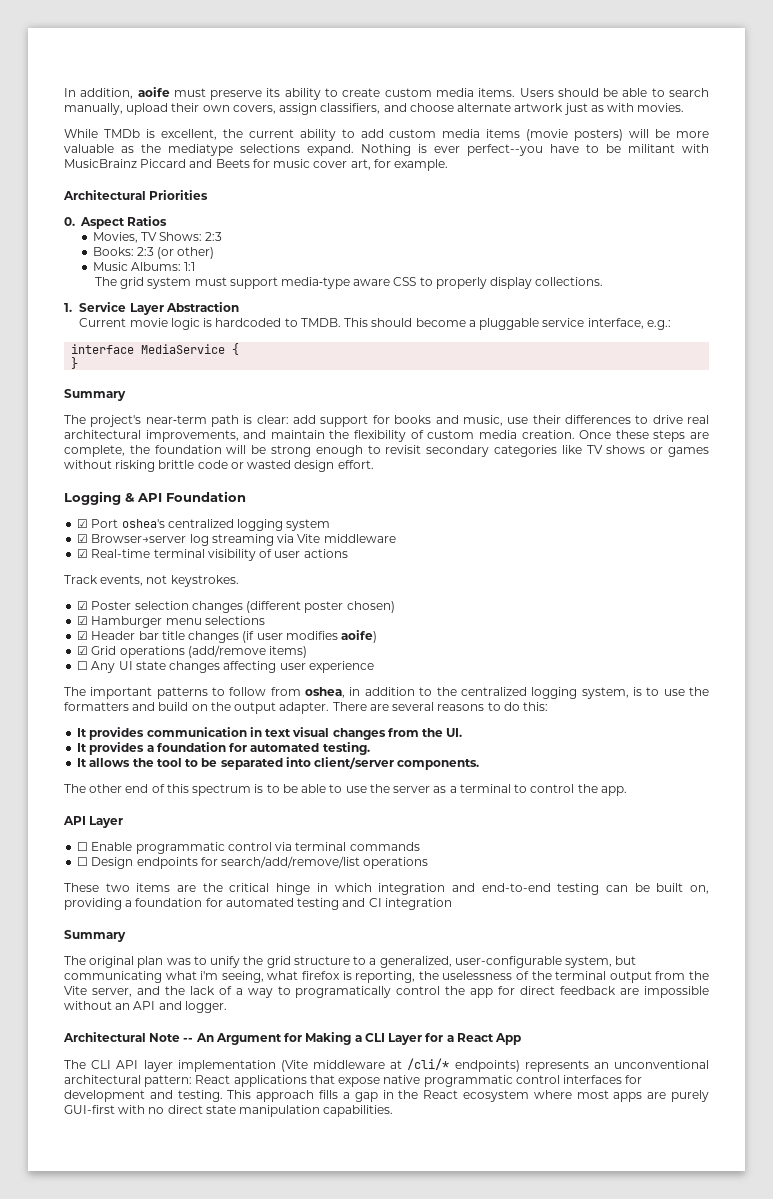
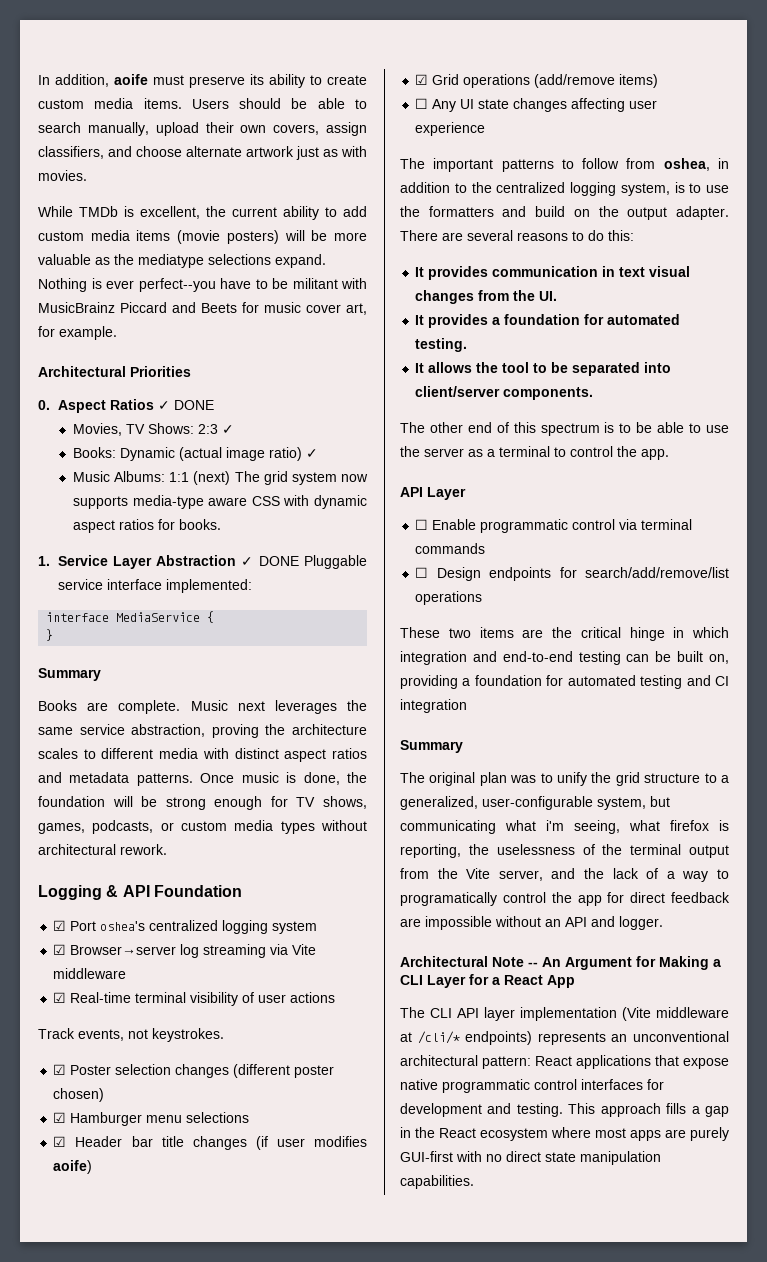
- 0. Aspect Ratios
+ 0. Aspect Ratios ✓ DONE
- Movies, TV Shows: 2:3
+ Movies, TV Shows: 2:3 ✓
- Books: 2:3 (or other)
+ Books: Dynamic (actual image ratio) ✓
- Music Albums: 1:1
- The grid system must support media‑type aware CSS to properly display collections.
- 1. Service Layer Abstraction
- Current movie logic is hardcoded to TMDB. This should become a pluggable service interface, e.g.:
+ Music Albums: 1:1 (next) The grid system now supports media‑type aware CSS with dynamic aspect ratios for books.
+ 1. Service Layer Abstraction ✓ DONE Pluggable service interface implemented:
- The project's near‑term path is clear: add support for books and music, use their differences to drive real architectural improvements, and maintain the flexibility of custom media creation. Once these steps are complete, the foundation will be strong enough to revisit secondary categories like TV shows or games without risking brittle code or wasted design effort.
+ Books are complete. Music next leverages the same service abstraction, proving the architecture scales to different media with distinct aspect ratios and metadata patterns. Once music is done, the foundation will be strong enough for TV shows, games, podcasts, or custom media types without architectural rework.

